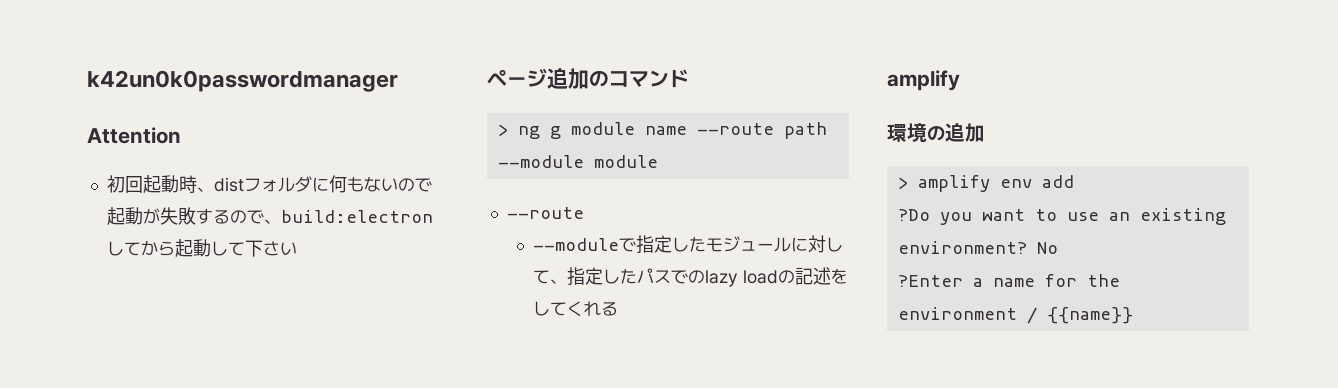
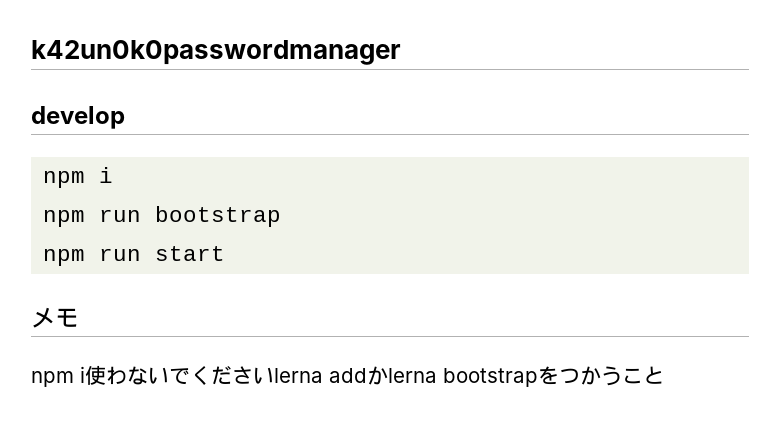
- Attention
- 初回起動時、distフォルダに何もないので起動が失敗するので、build:electronしてから起動して下さい
- ページ追加のコマンド
- > ng g module name --route path --module module
- --route
- --moduleで指定したモジュールに対して、指定したパスでのlazy loadの記述をしてくれる
- amplify
- 環境の追加
- > amplify env add
- ?Do you want to use an existing environment? No
- ?Enter a name for the environment / {{name}}
+ develop
+ npm i
+ npm run bootstrap
+ npm run start
+ メモ
+ npm i使わないでくださいlerna addかlerna bootstrapをつかうこと

